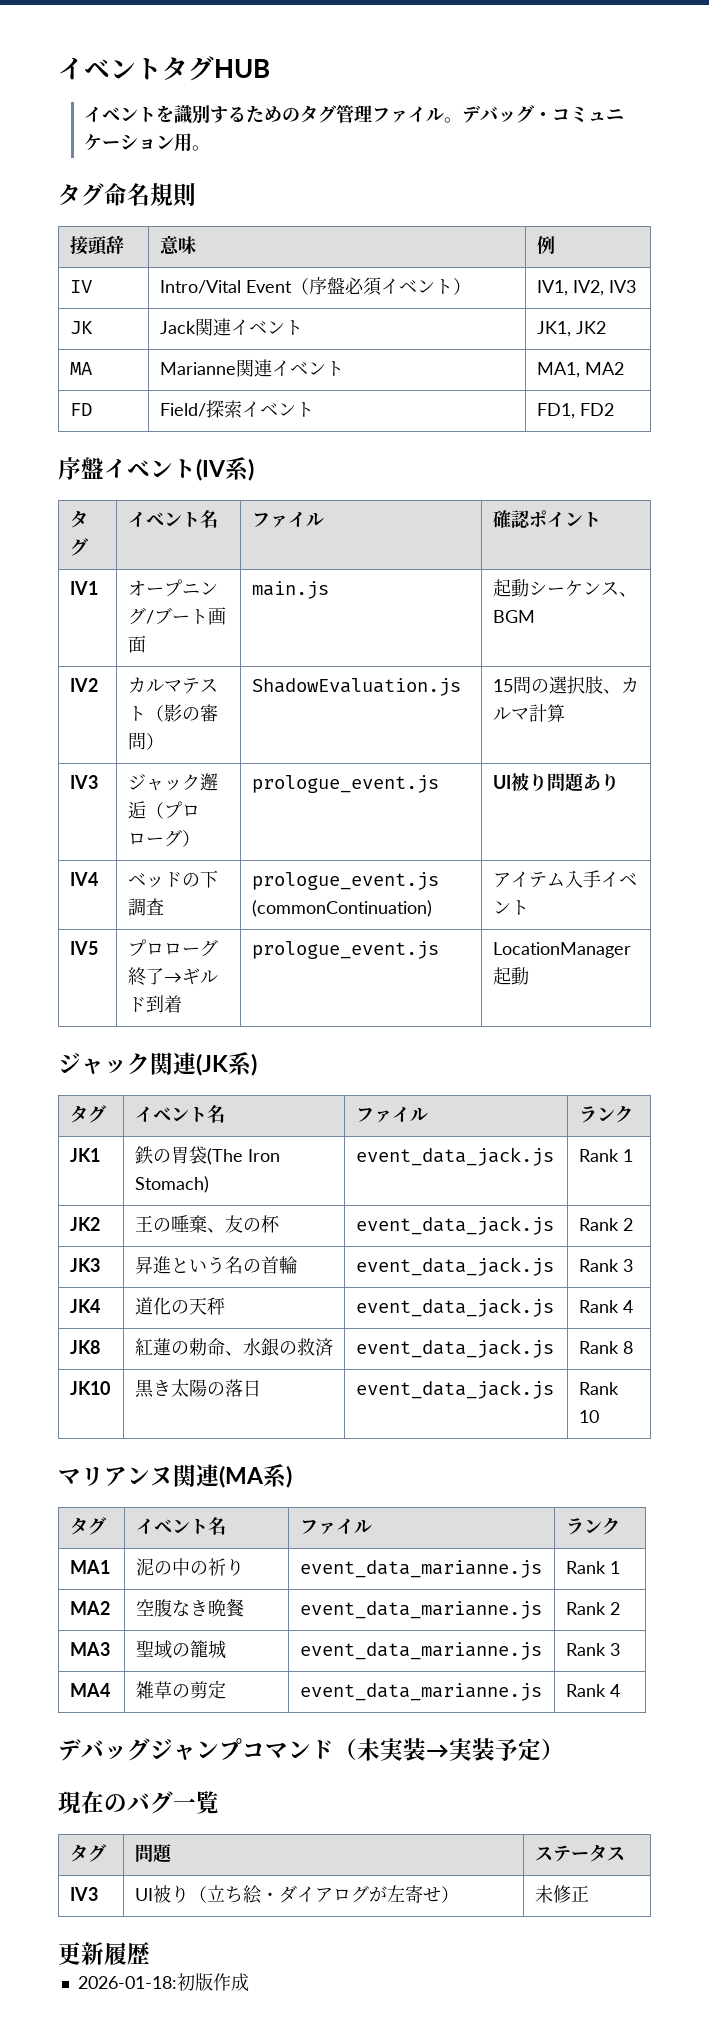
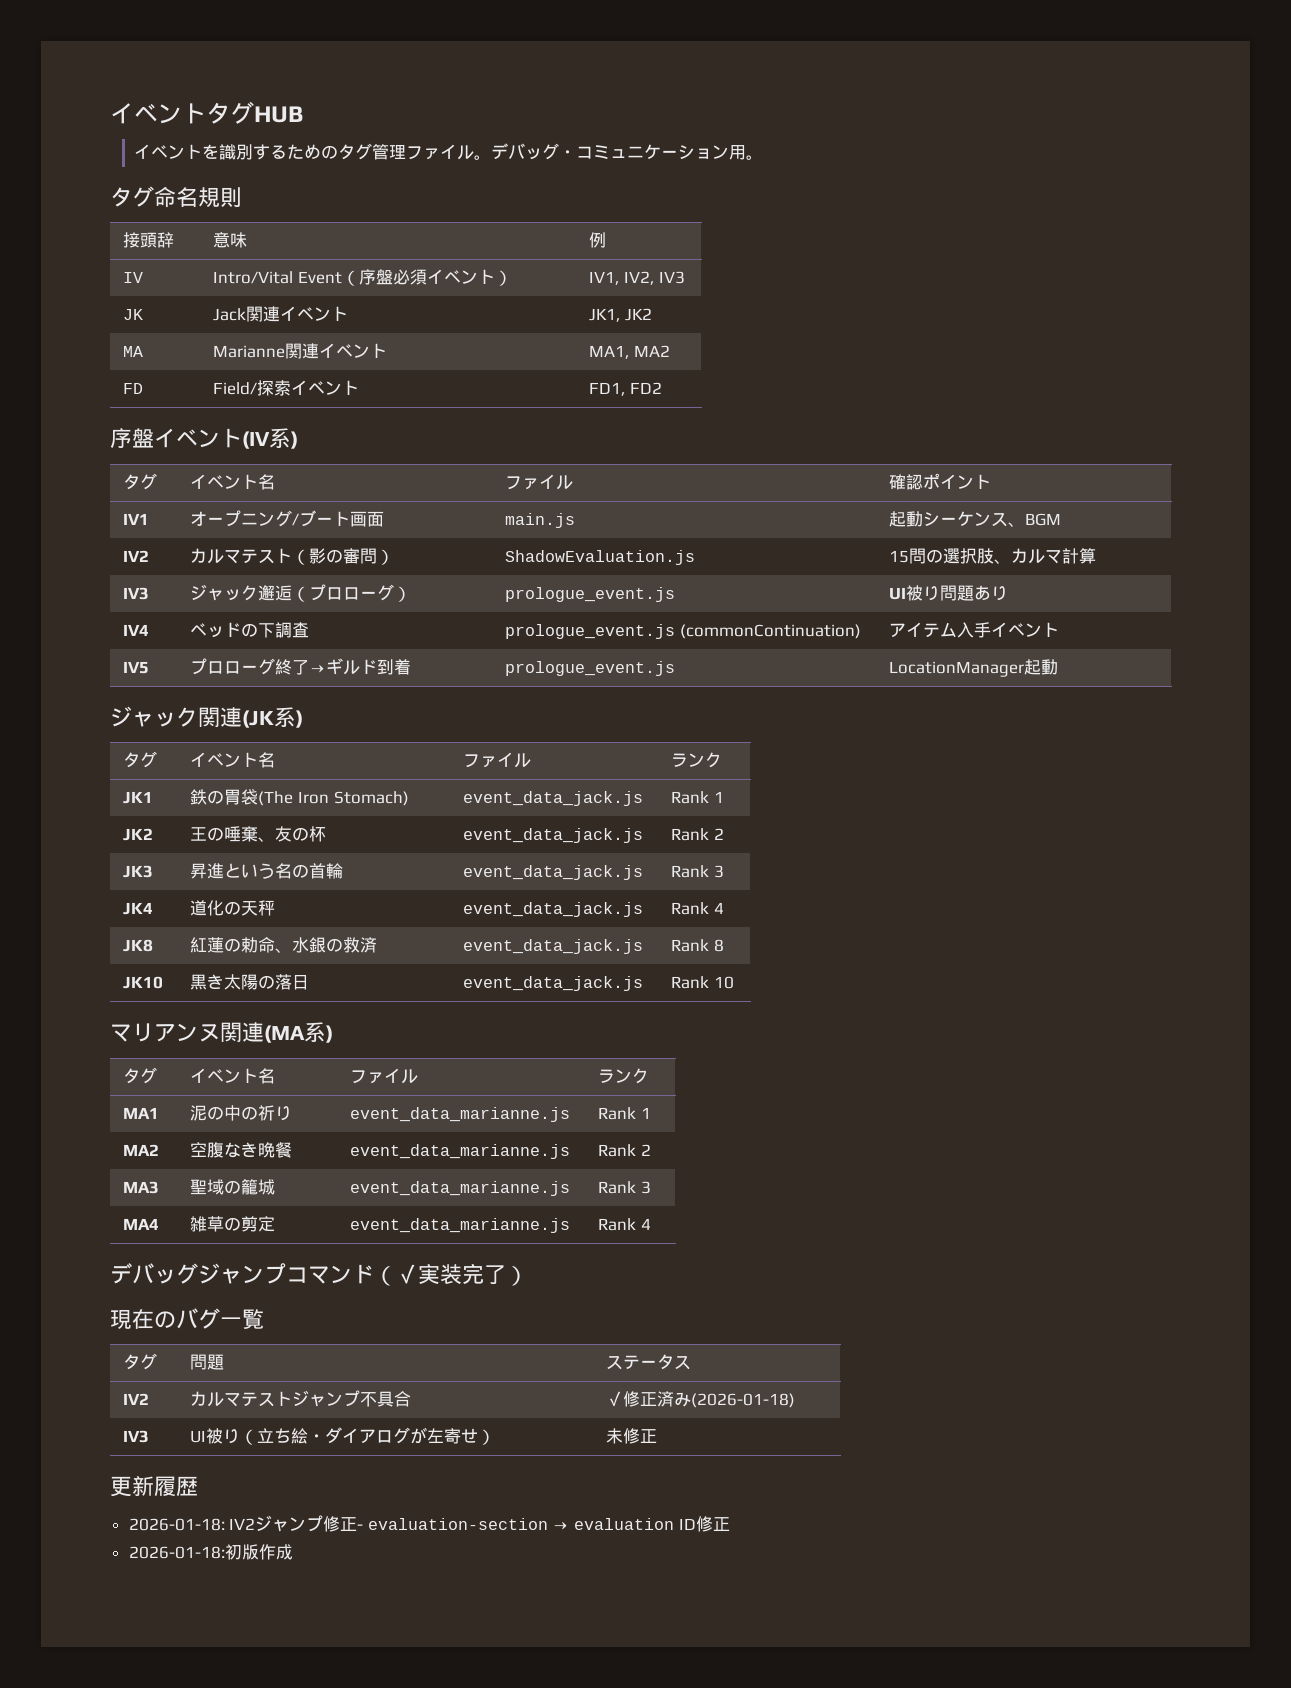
- デバッグジャンプコマンド（未実装→実装予定）
+ デバッグジャンプコマンド（✓実装完了）
+ IV2 | カルマテストジャンプ不具合 | ✓修正済み(2026-01-18)
+ 2026-01-18: IV2ジャンプ修正- evaluation-section → evaluation ID修正

